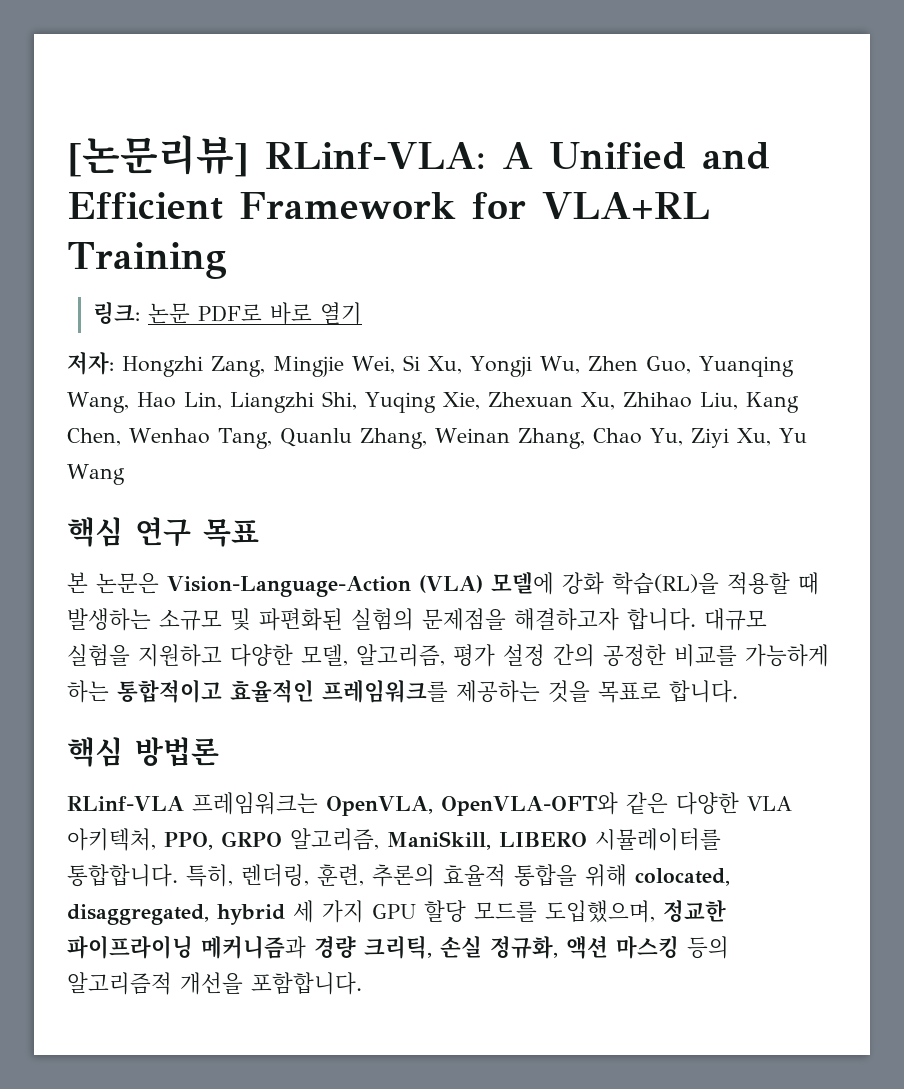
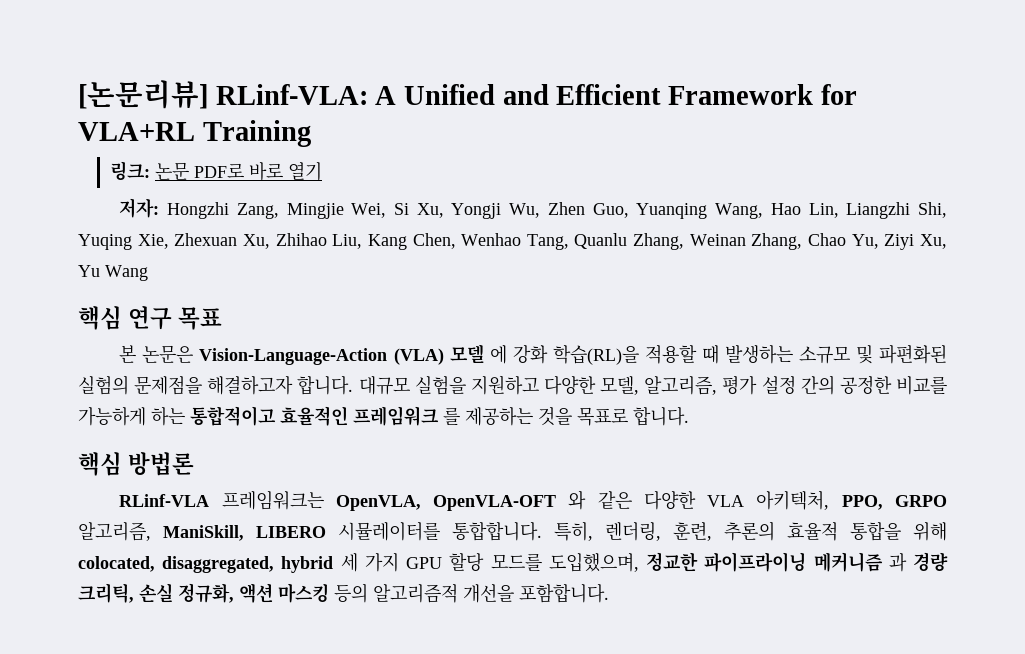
- 본 논문은 Vision-Language-Action (VLA) 모델에 강화 학습(RL)을 적용할 때 발생하는 소규모 및 파편화된 실험의 문제점을 해결하고자 합니다.
+ 본 논문은 Vision-Language-Action (VLA) 모델 에 강화 학습(RL)을 적용할 때 발생하는 소규모 및 파편화된 실험의 문제점을 해결하고자 합니다.
- 대규모 실험을 지원하고 다양한 모델, 알고리즘, 평가 설정 간의 공정한 비교를 가능하게 하는 통합적이고 효율적인 프레임워크를 제공하는 것을 목표로 합니다.
+ 대규모 실험을 지원하고 다양한 모델, 알고리즘, 평가 설정 간의 공정한 비교를 가능하게 하는 통합적이고 효율적인 프레임워크 를 제공하는 것을 목표로 합니다.
- RLinf-VLA 프레임워크는 OpenVLA, OpenVLA-OFT와 같은 다양한 VLA 아키텍처, PPO, GRPO 알고리즘, ManiSkill, LIBERO 시뮬레이터를 통합합니다.
+ RLinf-VLA 프레임워크는 OpenVLA, OpenVLA-OFT 와 같은 다양한 VLA 아키텍처, PPO, GRPO 알고리즘, ManiSkill, LIBERO 시뮬레이터를 통합합니다.
- 특히, 렌더링, 훈련, 추론의 효율적 통합을 위해 colocated, disaggregated, hybrid 세 가지 GPU 할당 모드를 도입했으며, 정교한 파이프라이닝 메커니즘과 경량 크리틱, 손실 정규화, 액션 마스킹 등의 알고리즘적 개선을 포함합니다.
+ 특히, 렌더링, 훈련, 추론의 효율적 통합을 위해 colocated, disaggregated, hybrid 세 가지 GPU 할당 모드를 도입했으며, 정교한 파이프라이닝 메커니즘 과 경량 크리틱, 손실 정규화, 액션 마스킹 등의 알고리즘적 개선을 포함합니다.

